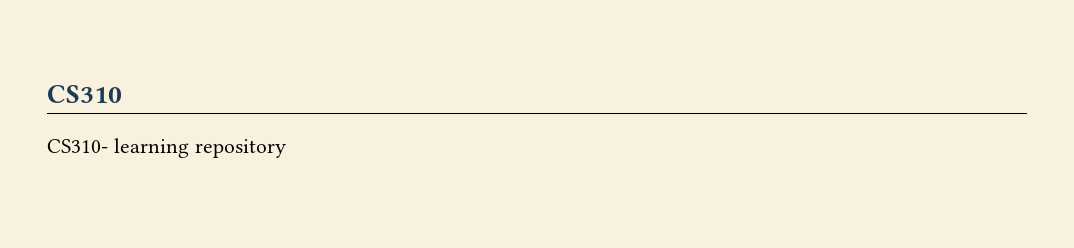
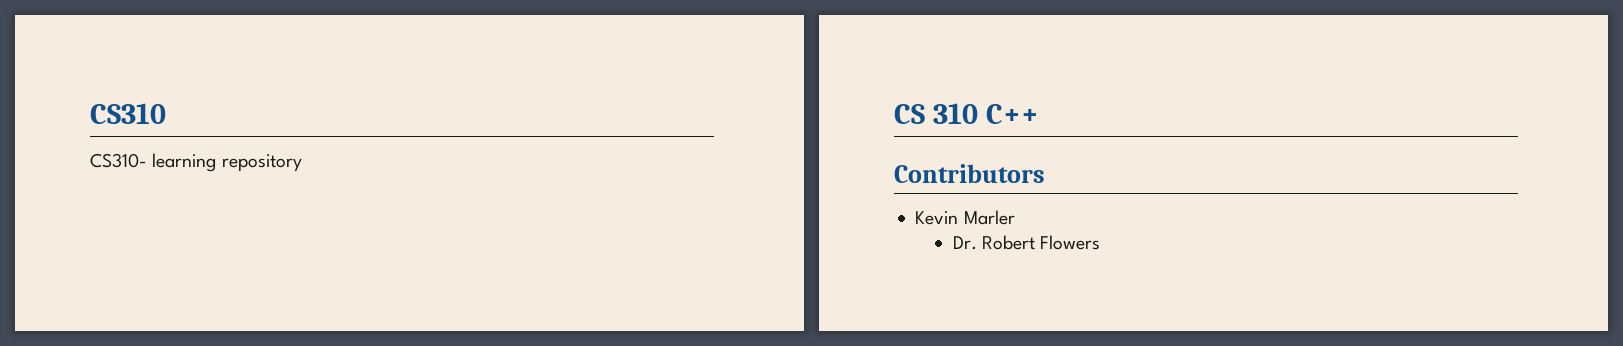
+ CS 310 C++
+ Contributors
+ Kevin Marler
+ Dr. Robert Flowers

